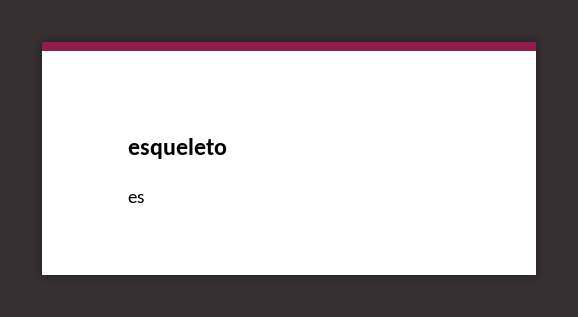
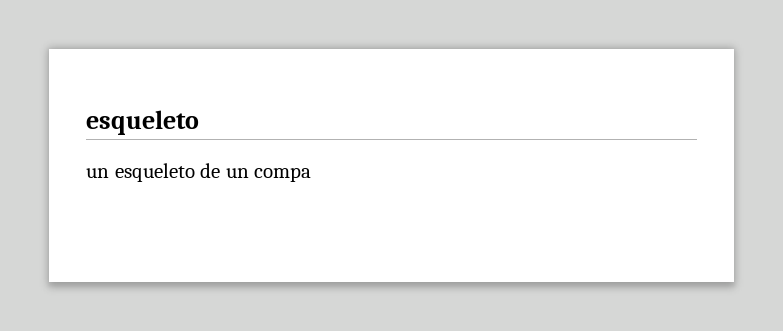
- es
+ un esqueleto de un compa

